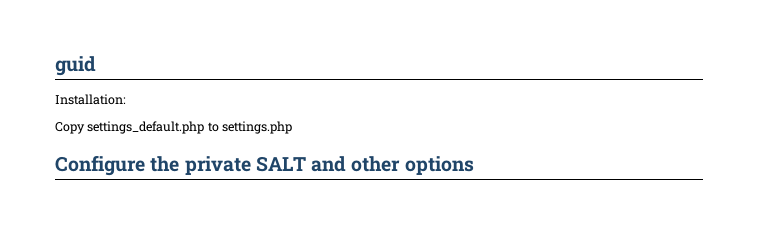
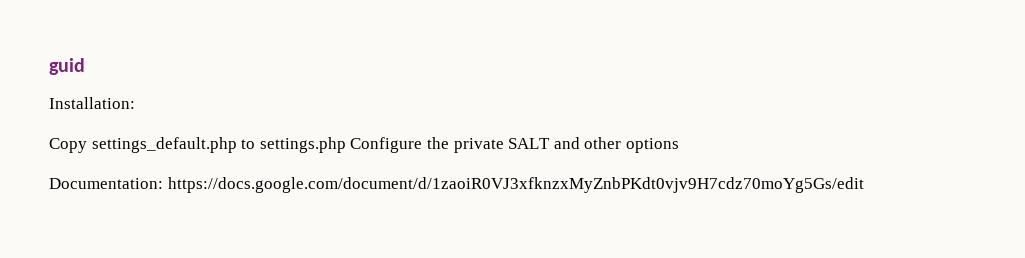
- Copy settings_default.php to settings.php
- Configure the private SALT and other options
+ Copy settings_default.php to settings.php Configure the private SALT and other options
+ Documentation: https://docs.google.com/document/d/1zaoiR0VJ3xfknzxMyZnbPKdt0vjv9H7cdz70moYg5Gs/edit

